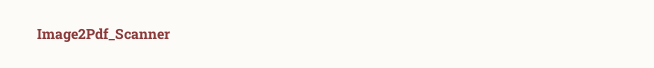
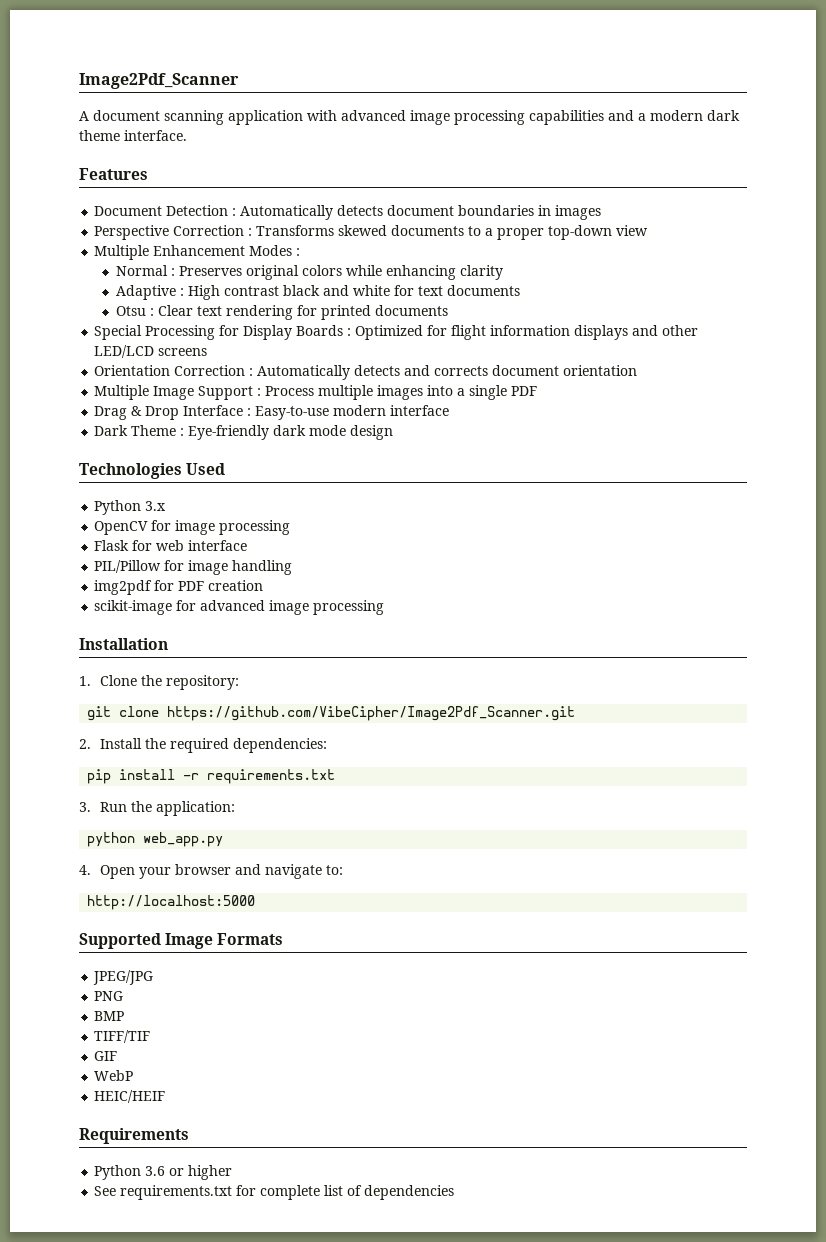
+ A document scanning application with advanced image processing capabilities and a modern dark theme interface.
+ Features
+ Document Detection : Automatically detects document boundaries in images
+ Perspective Correction : Transforms skewed documents to a proper top-down view
+ Multiple Enhancement Modes :
+ Normal : Preserves original colors while enhancing clarity
+ Adaptive : High contrast black and white for text documents
+ Otsu : Clear text rendering for printed documents
+ Special Processing for Display Boards : Optimized for flight information displays and other LED/LCD screens
+ Orientation Correction : Automatically detects and corrects document orientation
+ Multiple Image Support : Process multiple images into a single PDF
+ Drag & Drop Interface : Easy-to-use modern interface
+ Dark Theme : Eye-friendly dark mode design
+ Technologies Used
+ Python 3.x
+ OpenCV for image processing
+ Flask for web interface
+ PIL/Pillow for image handling
+ img2pdf for PDF creation
+ scikit-image for advanced image processing
+ Installation
+ 1. Clone the repository:
+ git clone https://github.com/VibeCipher/Image2Pdf_Scanner.git
+ 2. Install the required dependencies:
+ pip install -r requirements.txt
+ 3. Run the application:
+ python web_app.py
+ 4. Open your browser and navigate to:
+ http://localhost:5000
+ Supported Image Formats
+ JPEG/JPG
+ PNG
+ BMP
+ TIFF/TIF
+ GIF
+ WebP
+ HEIC/HEIF
+ Requirements
+ Python 3.6 or higher
+ See requirements.txt for complete list of dependencies

